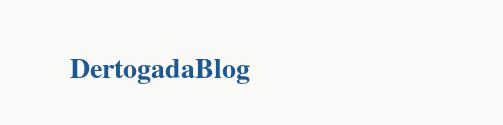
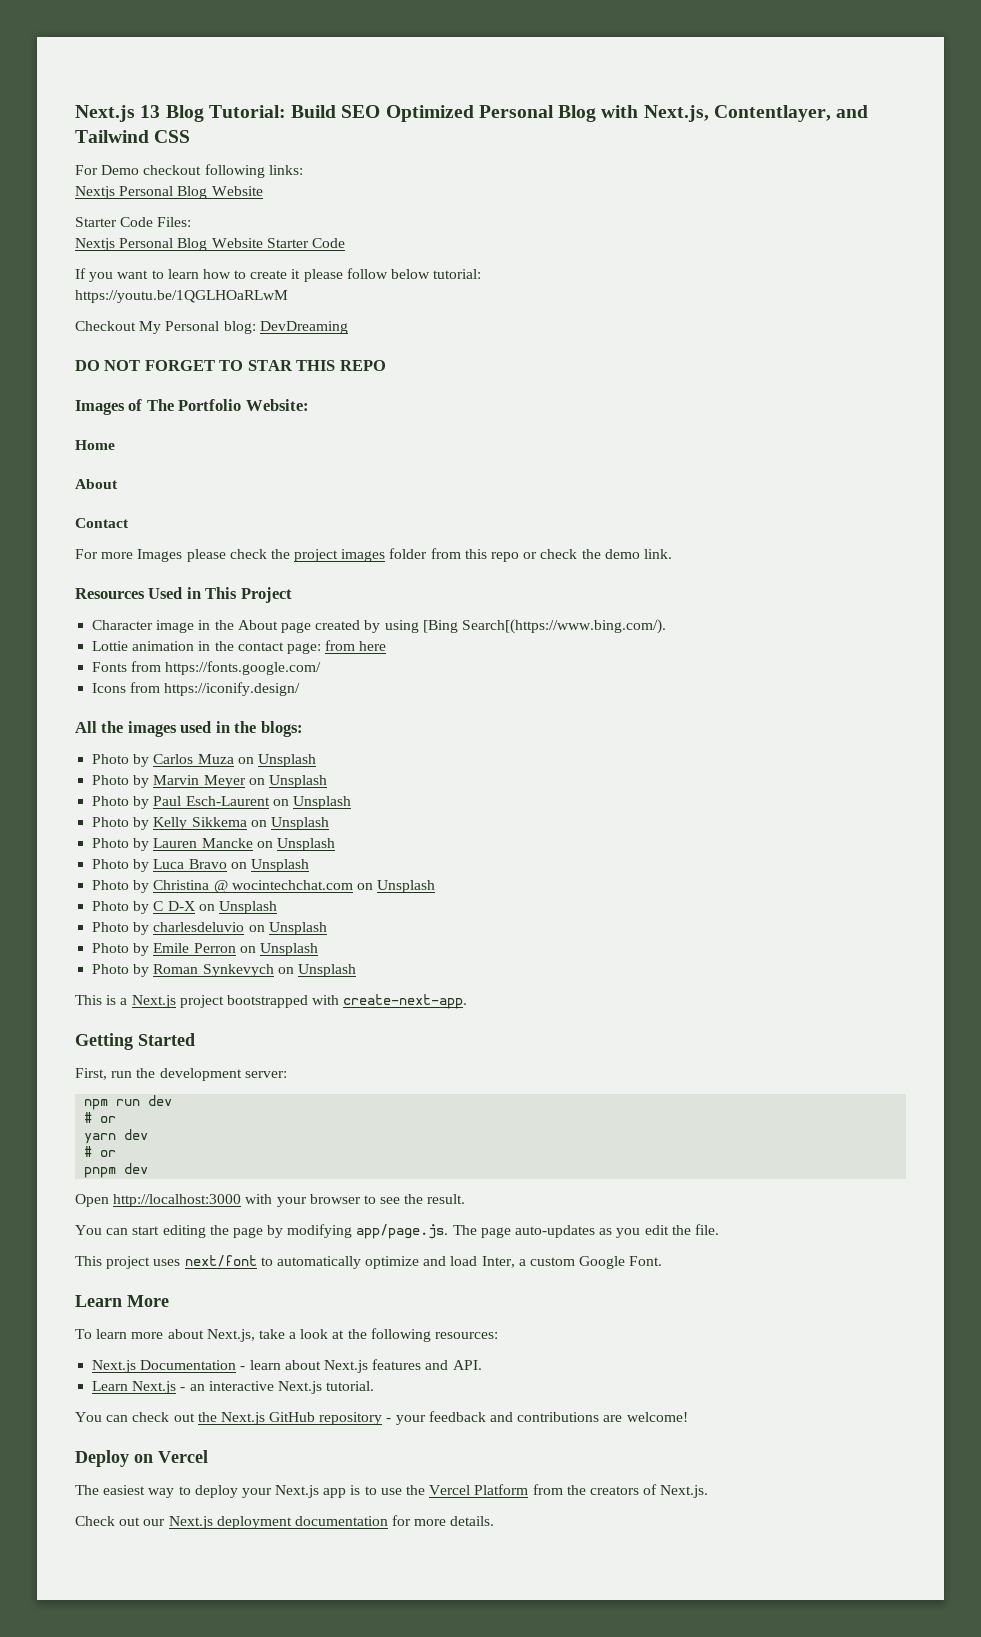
- DertogadaBlog
+ Next.js 13 Blog Tutorial: Build SEO Optimized Personal Blog with Next.js, Contentlayer, and Tailwind CSS
+ For Demo checkout following links:
+ Nextjs Personal Blog Website
+ Starter Code Files:
+ Nextjs Personal Blog Website Starter Code
+ If you want to learn how to create it please follow below tutorial:
+ https://youtu.be/1QGLHOaRLwM
+ Checkout My Personal blog: DevDreaming
+ DO NOT FORGET TO STAR THIS REPO
+ Images of The Portfolio Website:
+ Home
+ About
+ Contact
+ For more Images please check the project images folder from this repo or check the demo link.
+ Resources Used in This Project
+ Character image in the About page created by using [Bing Search[(https://www.bing.com/).
+ Lottie animation in the contact page: from here
+ Fonts from https://fonts.google.com/
+ Icons from https://iconify.design/
+ All the images used in the blogs:
+ Photo by Carlos Muza on Unsplash
+ Photo by Marvin Meyer on Unsplash
+ Photo by Paul Esch-Laurent on Unsplash
+ Photo by Kelly Sikkema on Unsplash
+ Photo by Lauren Mancke on Unsplash
+ Photo by Luca Bravo on Unsplash
+ Photo by Christina @ wocintechchat.com on Unsplash
+ Photo by C D-X on Unsplash
+ Photo by charlesdeluvio on Unsplash
+ Photo by Emile Perron on Unsplash
+ Photo by Roman Synkevych on Unsplash
+ This is a Next.js project bootstrapped with create-next-app.
+ Getting Started
+ First, run the development server:
+ npm run dev
+ # or
+ yarn dev
+ # or
+ pnpm dev
+ Open http://localhost:3000 with your browser to see the result.
+ You can start editing the page by modifying app/page.js. The page auto-updates as you edit the file.
+ This project uses next/font to automatically optimize and load Inter, a custom Google Font.
+ Learn More
+ To learn more about Next.js, take a look at the following resources:
+ Next.js Documentation - learn about Next.js features and API.
+ Learn Next.js - an interactive Next.js tutorial.
+ You can check out the Next.js GitHub repository - your feedback and contributions are welcome!
+ Deploy on Vercel
+ The easiest way to deploy your Next.js app is to use the Vercel Platform from the creators of Next.js.
+ Check out our Next.js deployment documentation for more details.

